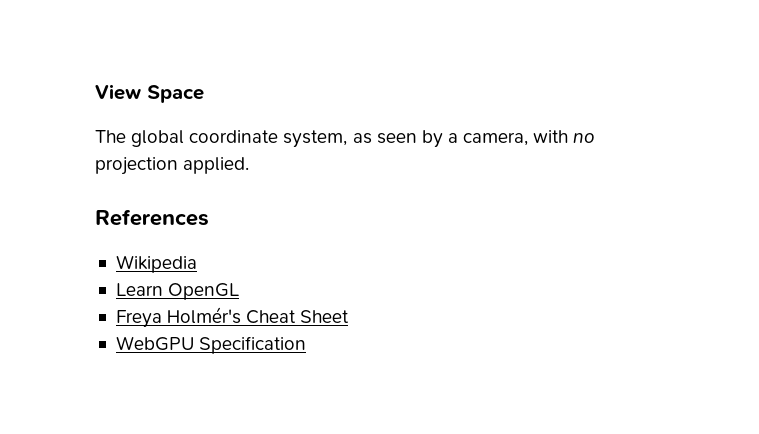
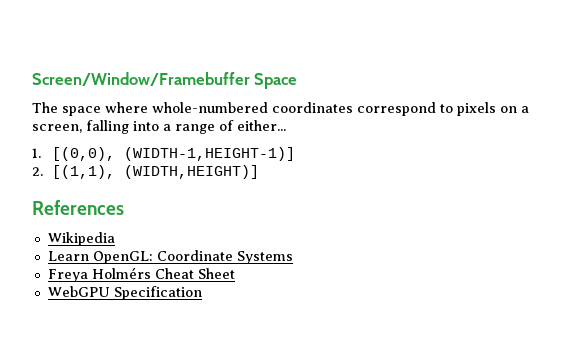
- View Space
+ Screen/Window/Framebuffer Space
- The global coordinate system, as seen by a camera, with no projection applied.
+ The space where whole-numbered coordinates correspond to pixels on a screen, falling into a range of either...
+ 1. [(0,0), (WIDTH-1,HEIGHT-1)]
+ 2. [(1,1), (WIDTH,HEIGHT)]
- Learn OpenGL
+ Learn OpenGL: Coordinate Systems
- Freya Holmér's Cheat Sheet
+ Freya Holmérs Cheat Sheet

